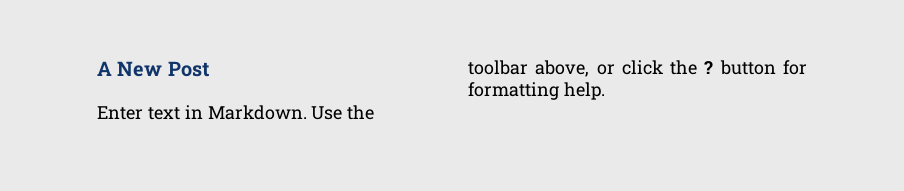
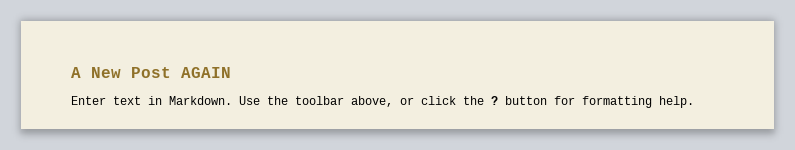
- A New Post
+ A New Post AGAIN

